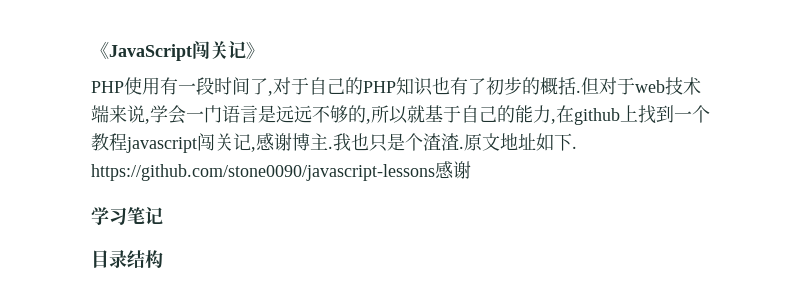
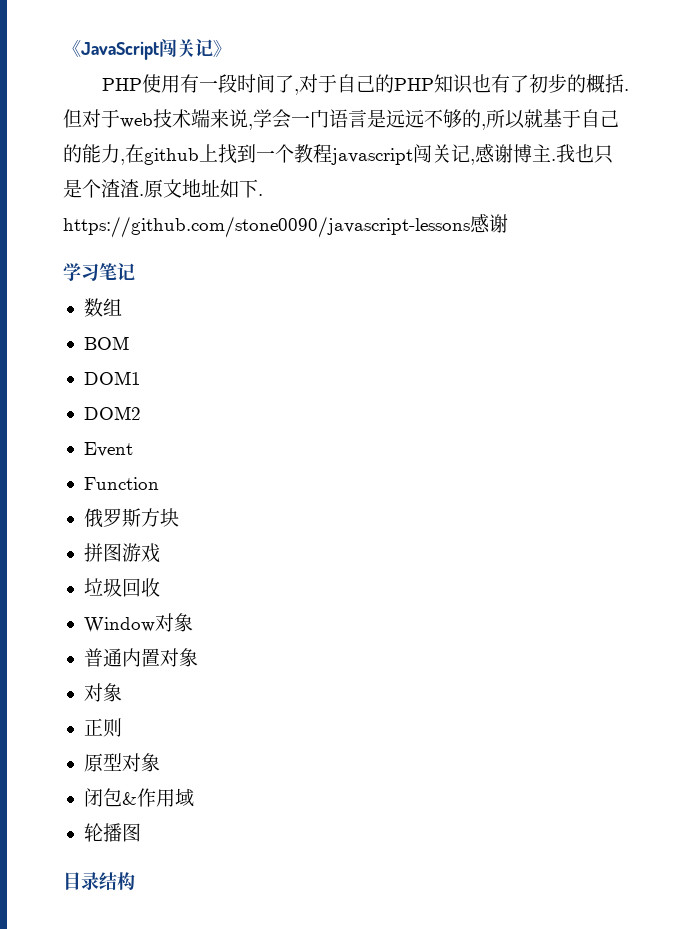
+ 数组
+ BOM
+ DOM1
+ DOM2
+ Event
+ Function
+ 俄罗斯方块
+ 拼图游戏
+ 垃圾回收
+ Window对象
+ 普通内置对象
+ 对象
+ 正则
+ 原型对象
+ 闭包&作用域
+ 轮播图

